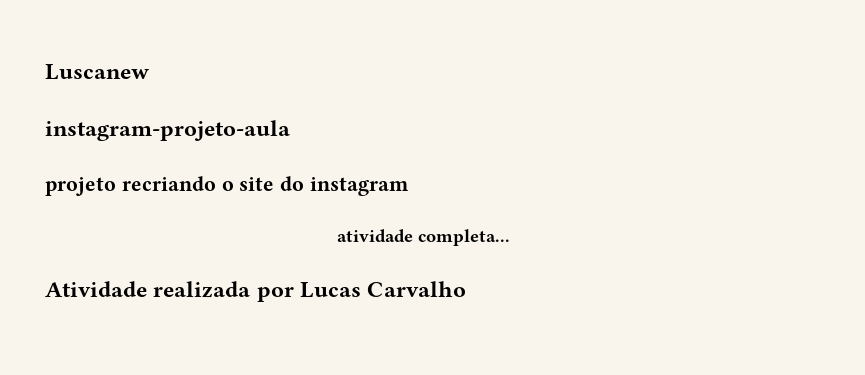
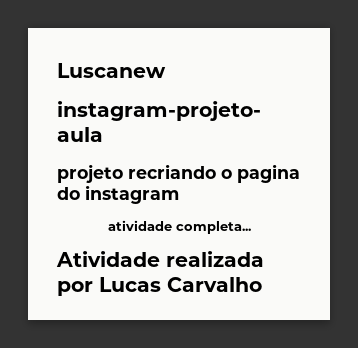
- projeto recriando o site do instagram
+ projeto recriando o pagina do instagram

